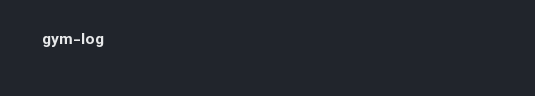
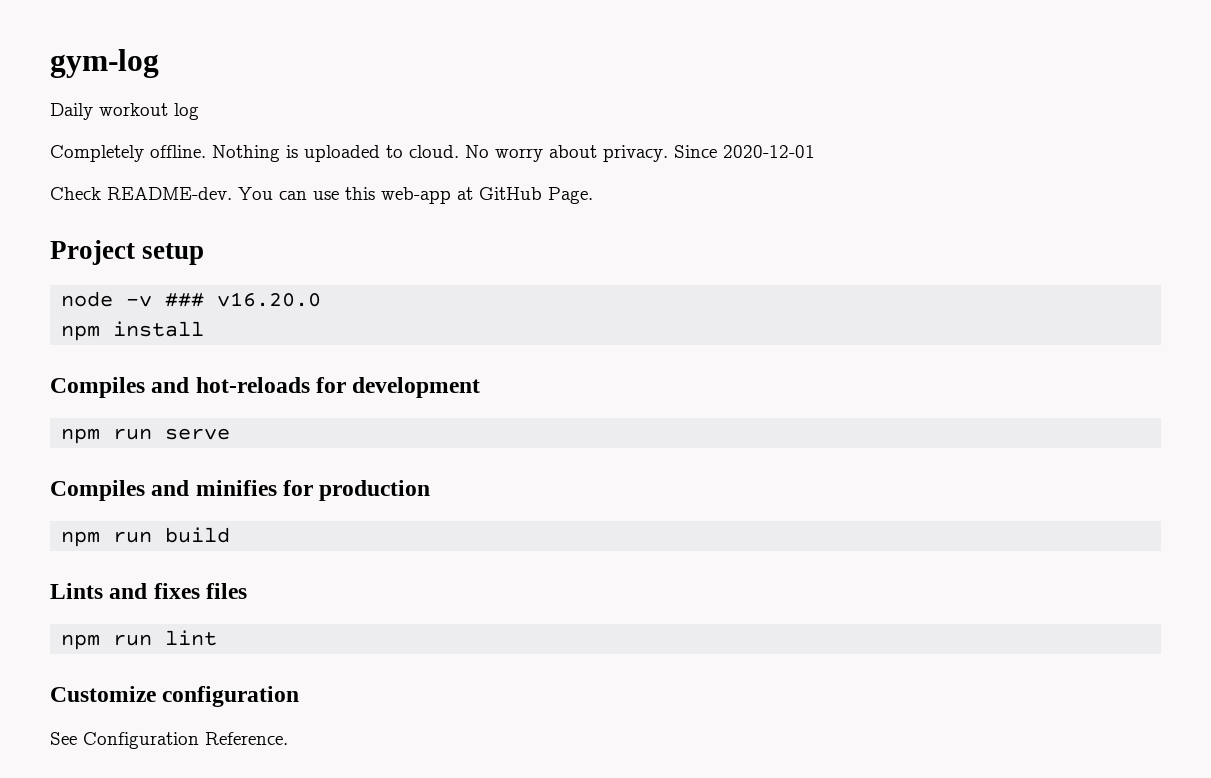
+ Daily workout log
+ Completely offline. Nothing is uploaded to cloud. No worry about privacy. Since 2020-12-01
+ Check README-dev. You can use this web-app at GitHub Page.
+ Project setup
+ node -v ### v16.20.0
+ npm install
+ Compiles and hot-reloads for development
+ npm run serve
+ Compiles and minifies for production
+ npm run build
+ Lints and fixes files
+ npm run lint
+ Customize configuration
+ See Configuration Reference.

